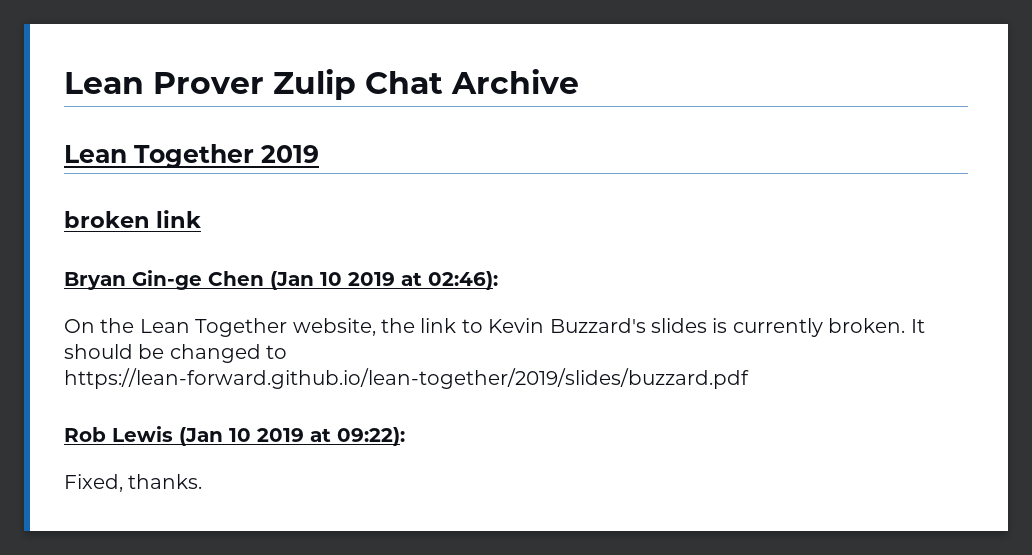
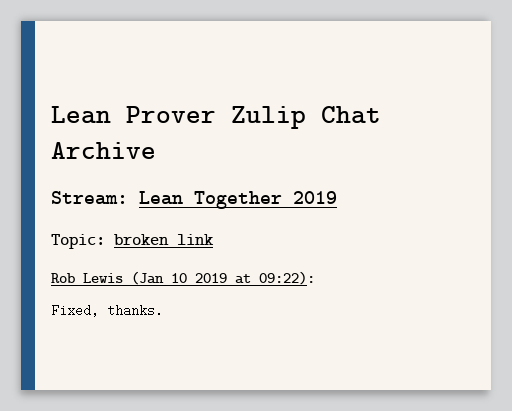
- Lean Together 2019
+ Stream: Lean Together 2019
- broken link
+ Topic: broken link
- Bryan Gin-ge Chen (Jan 10 2019 at 02:46):
- On the Lean Together website, the link to Kevin Buzzard's slides is currently broken. It should be changed to https://lean-forward.github.io/lean-together/2019/slides/buzzard.pdf

